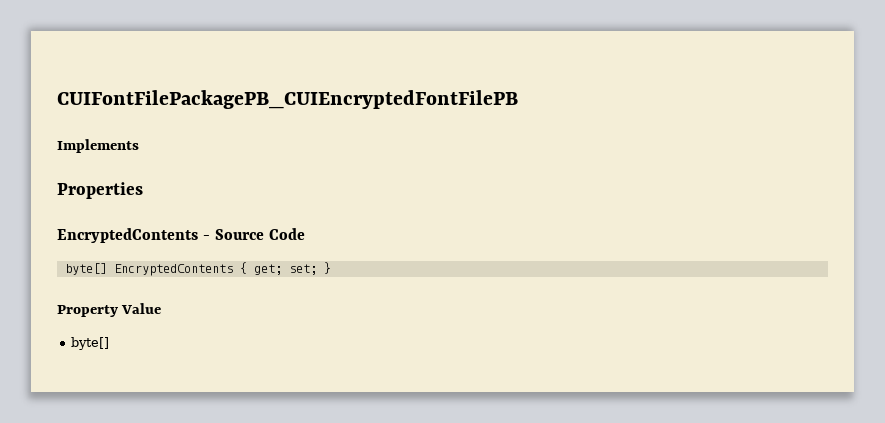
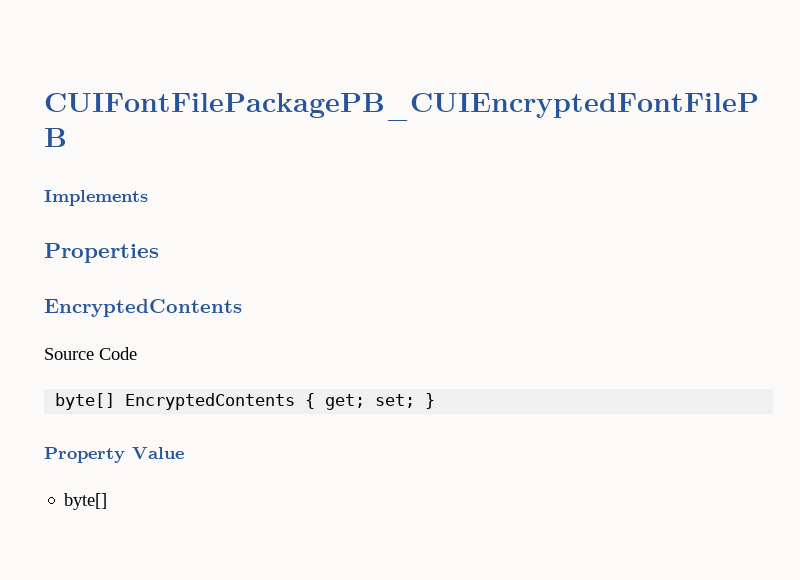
  Properties
- EncryptedContents - Source Code
+ EncryptedContents
+ Source Code

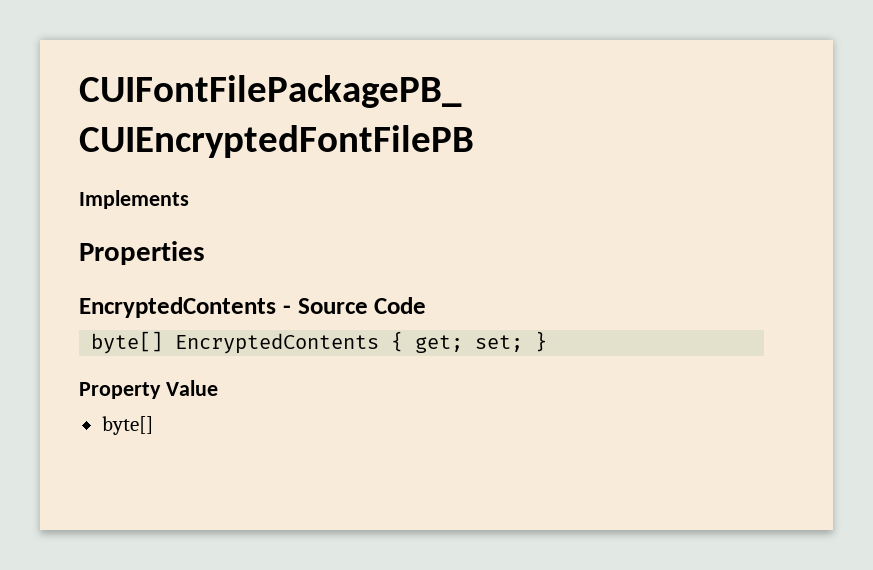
  Properties
- EncryptedContents
- Source Code
+ EncryptedContents - Source Code

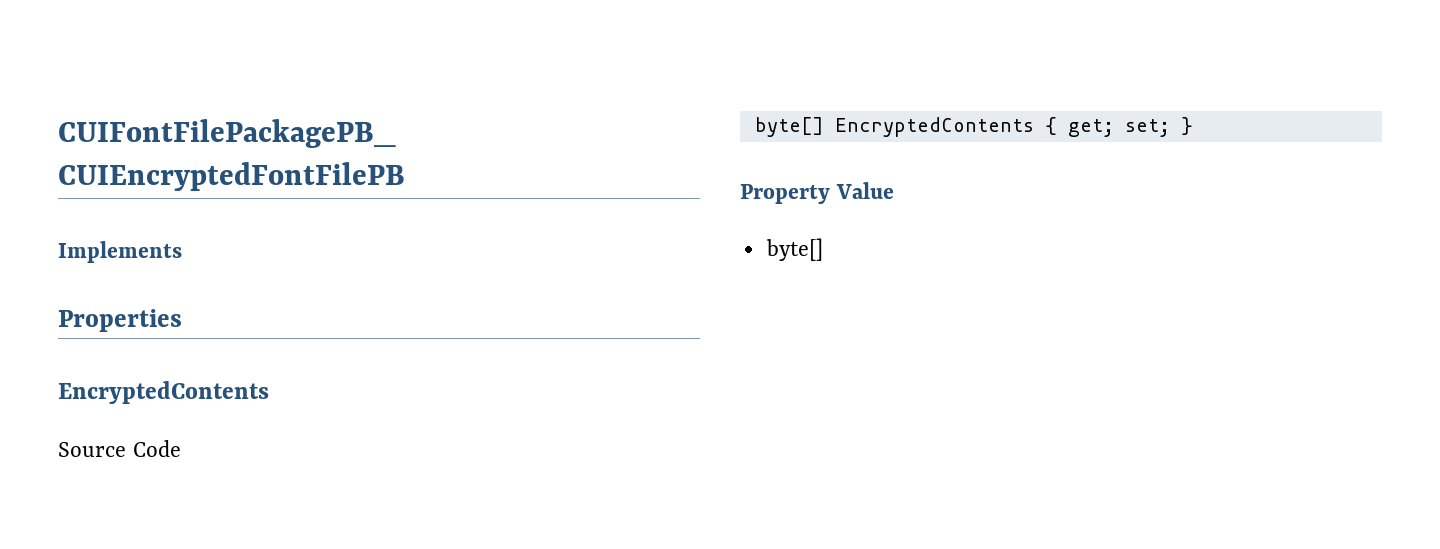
  Properties
- EncryptedContents - Source Code
+ EncryptedContents
+ Source Code

